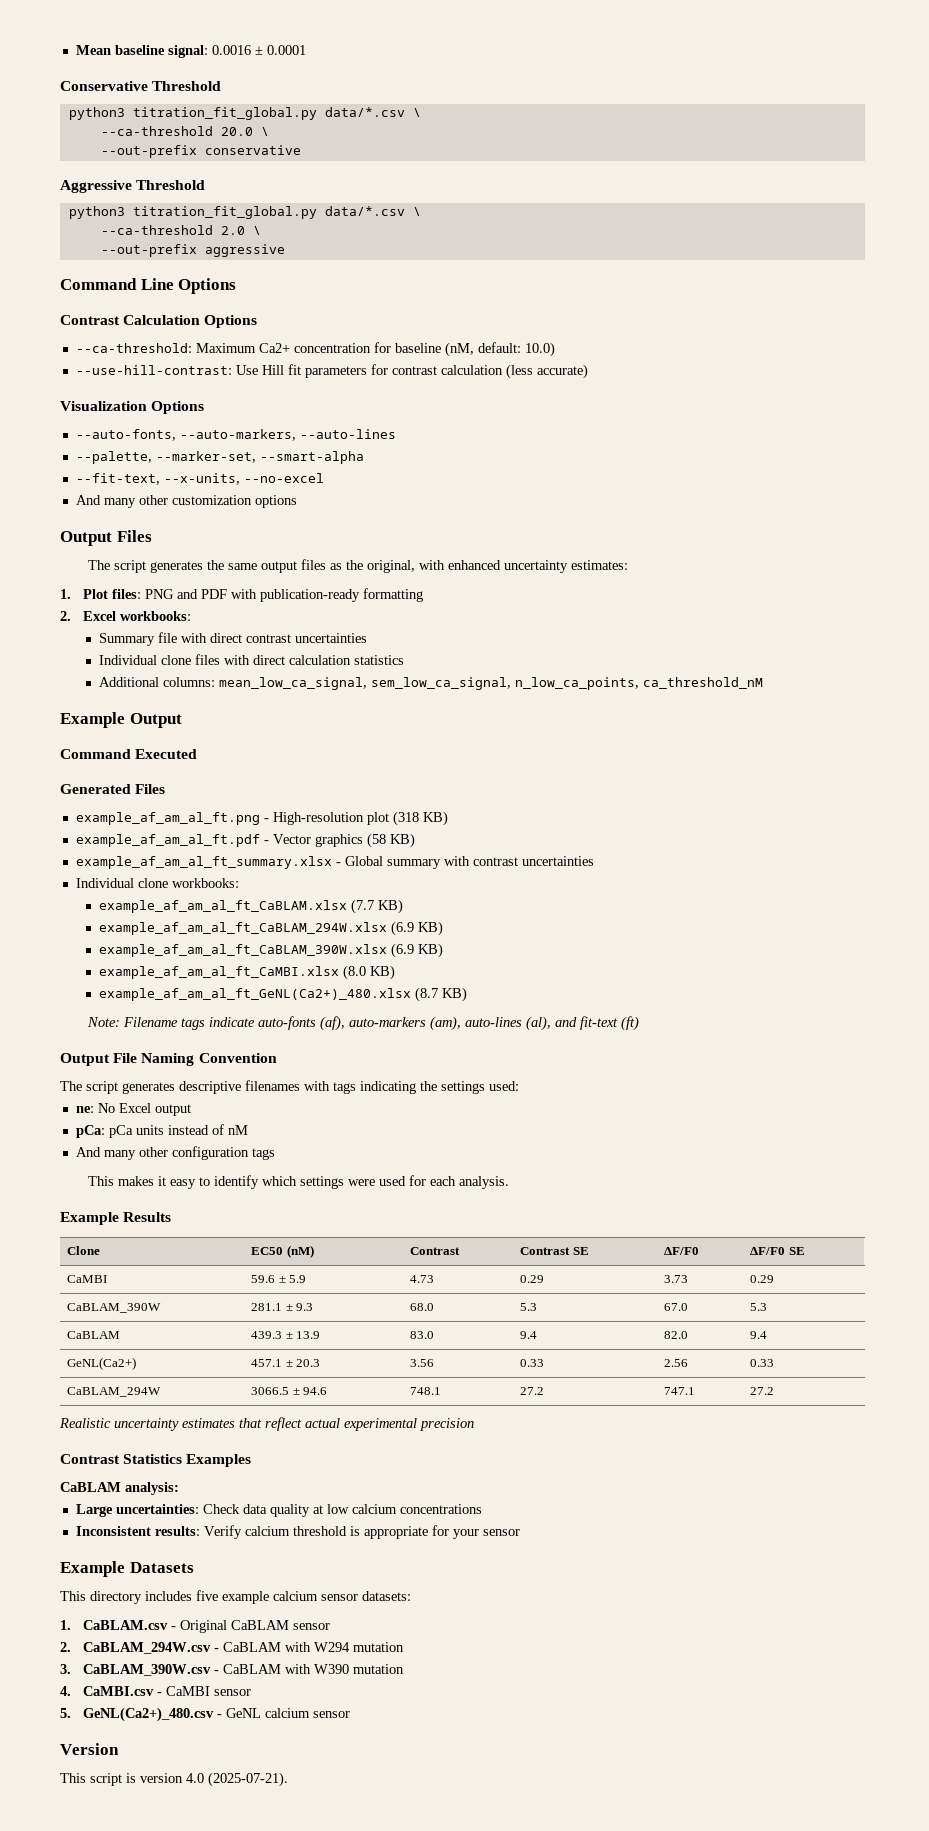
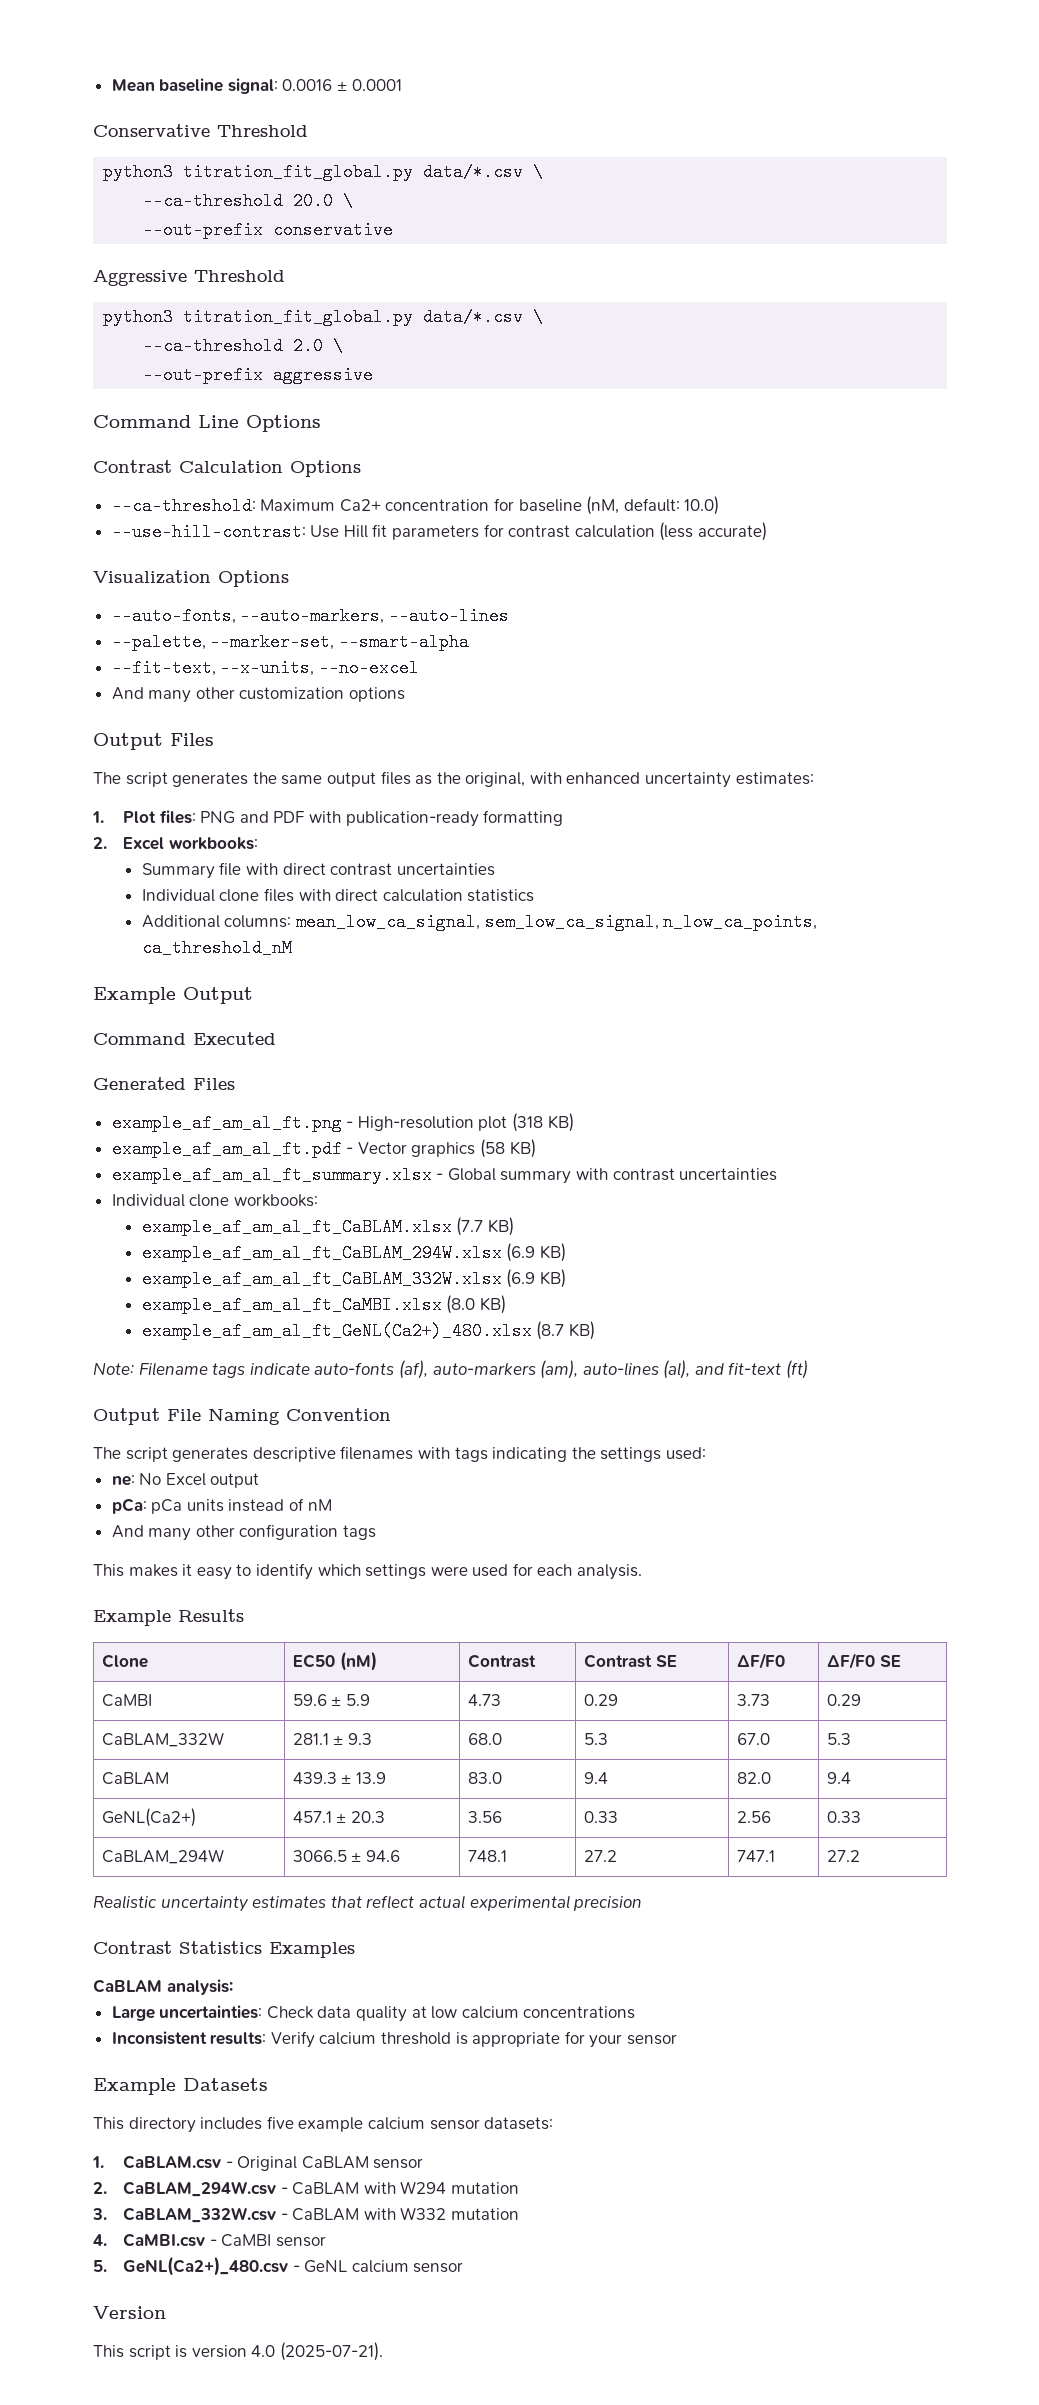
- example_af_am_al_ft_CaBLAM_390W.xlsx (6.9 KB)
+ example_af_am_al_ft_CaBLAM_332W.xlsx (6.9 KB)
- CaBLAM_390W | 281.1 ± 9.3 | 68.0 | 5.3 | 67.0 | 5.3
+ CaBLAM_332W | 281.1 ± 9.3 | 68.0 | 5.3 | 67.0 | 5.3
- 3. CaBLAM_390W.csv - CaBLAM with W390 mutation
+ 3. CaBLAM_332W.csv - CaBLAM with W332 mutation

